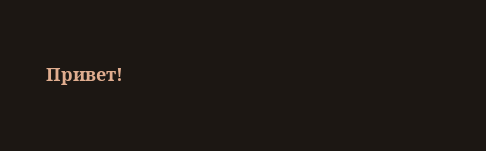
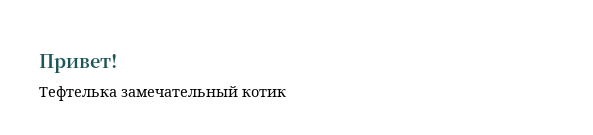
+ Тефтелька замечательный котик

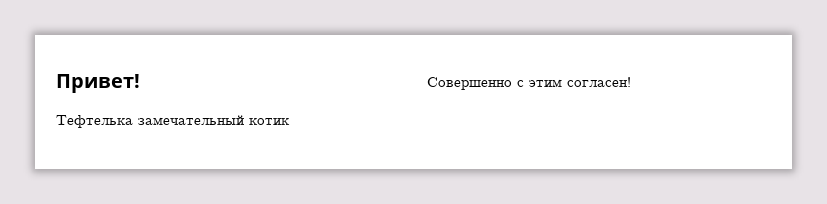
+ Совершенно с этим согласен!

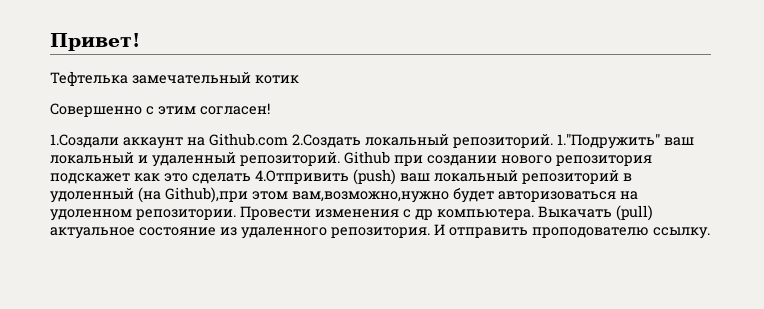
+ 1.Создали аккаунт на Github.com 2.Создать локальный репозиторий. 1."Подружить" ваш локальный и удаленный репозиторий. Github при создании нового репозитория подскажет как это сделать 4.Отпривить (push) ваш локальный репозиторий в удоленный (на Github),при этом вам,возможно,нужно будет авторизоваться на удоленном репозитории. Провести изменения с др компьютера. Выкачать (pull) актуальное состояние из удаленного репозитория. И отправить проподователю ссылку.

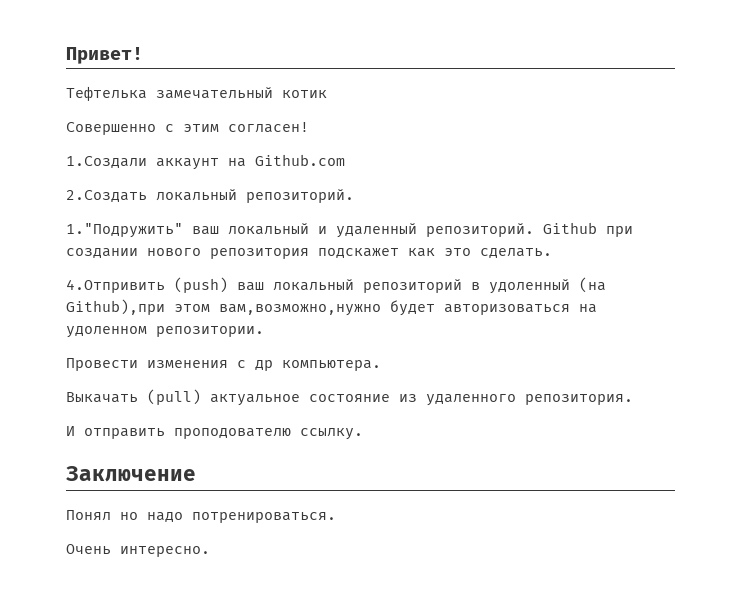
- 1.Создали аккаунт на Github.com 2.Создать локальный репозиторий. 1."Подружить" ваш локальный и удаленный репозиторий.
+ 1.Создали аккаунт на Github.com
+ 2.Создать локальный репозиторий.
+ 1."Подружить" ваш локальный и удаленный репозиторий.
- Github при создании нового репозитория подскажет как это сделать 4.Отпривить (push) ваш локальный репозиторий в удоленный (на Github),при этом вам,возможно,нужно будет авторизоваться на удоленном репозитории. Провести изменения с др компьютера. Выкачать (pull) актуальное состояние из удаленного репозитория. И отправить проподователю ссылку.
+ Github при создании нового репозитория подскажет как это сделать.
+ 4.Отпривить (push) ваш локальный репозиторий в удоленный (на Github),при этом вам,возможно,нужно будет авторизоваться на удоленном репозитории.
+ Провести изменения с др компьютера.
+ Выкачать (pull) актуальное состояние из удаленного репозитория.
+ И отправить проподователю ссылку.
+ Заключение
+ Понял но надо потренироваться.
+ Очень интересно.

